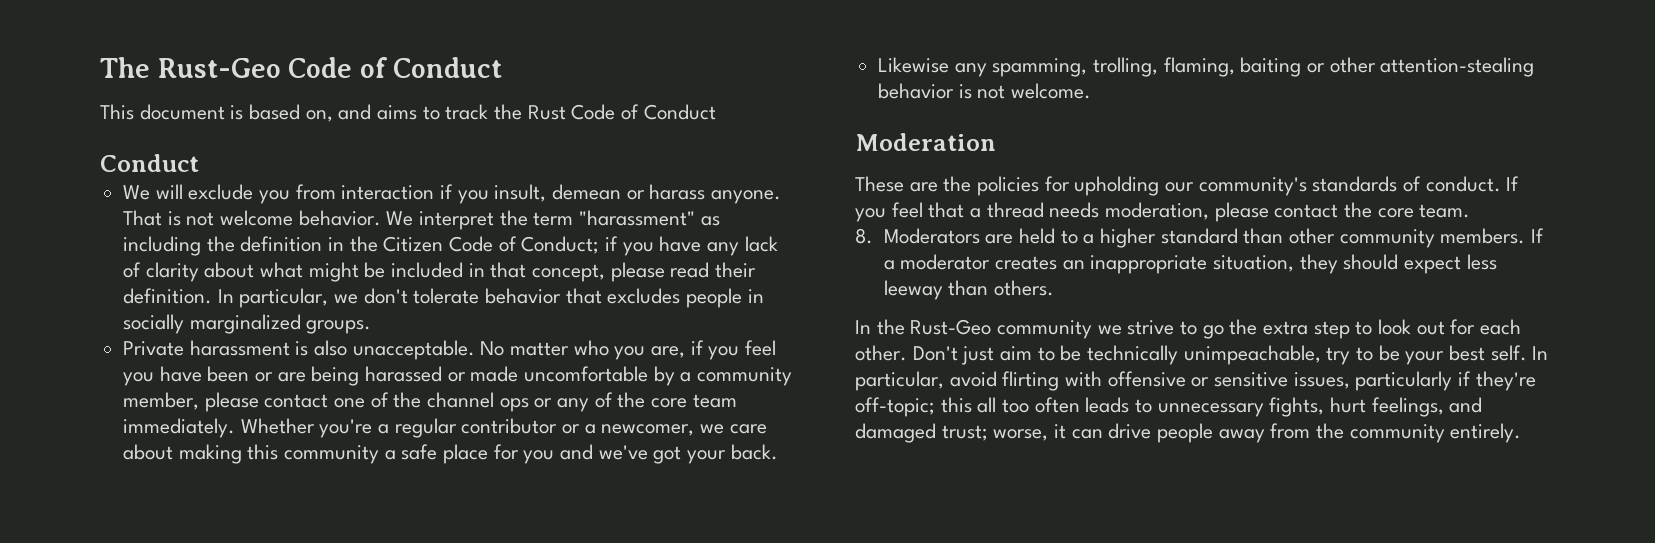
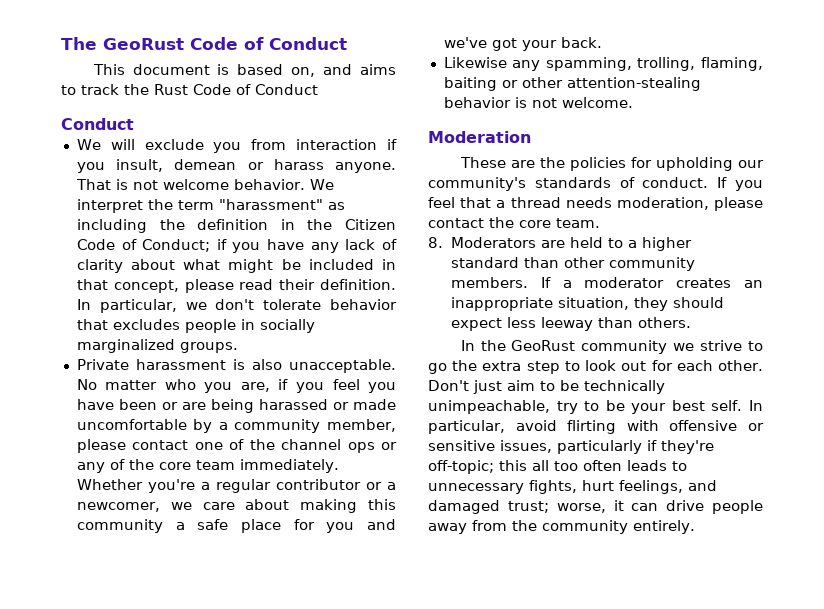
- The Rust-Geo Code of Conduct
+ The GeoRust Code of Conduct
- In the Rust-Geo community we strive to go the extra step to look out for each other.
+ In the GeoRust community we strive to go the extra step to look out for each other.

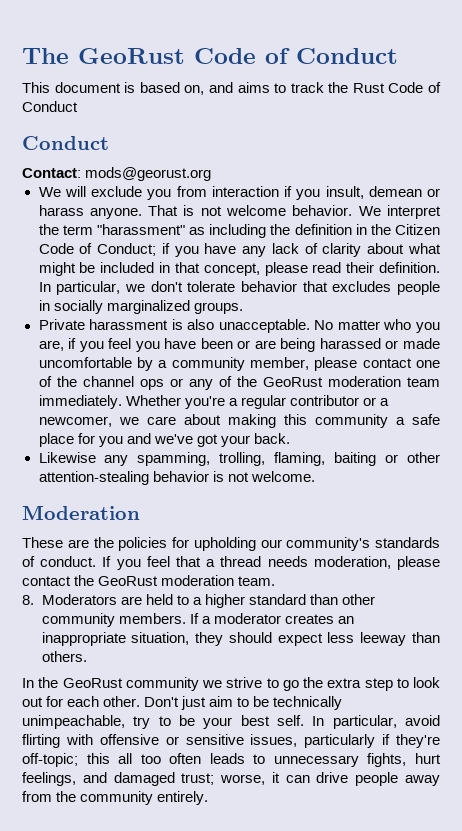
+ Contact: mods@georust.org
- No matter who you are, if you feel you have been or are being harassed or made uncomfortable by a community member, please contact one of the channel ops or any of the core team immediately.
+ No matter who you are, if you feel you have been or are being harassed or made uncomfortable by a community member, please contact one of the channel ops or any of the GeoRust moderation team immediately.
- If you feel that a thread needs moderation, please contact the core team.
+ If you feel that a thread needs moderation, please contact the GeoRust moderation team.

